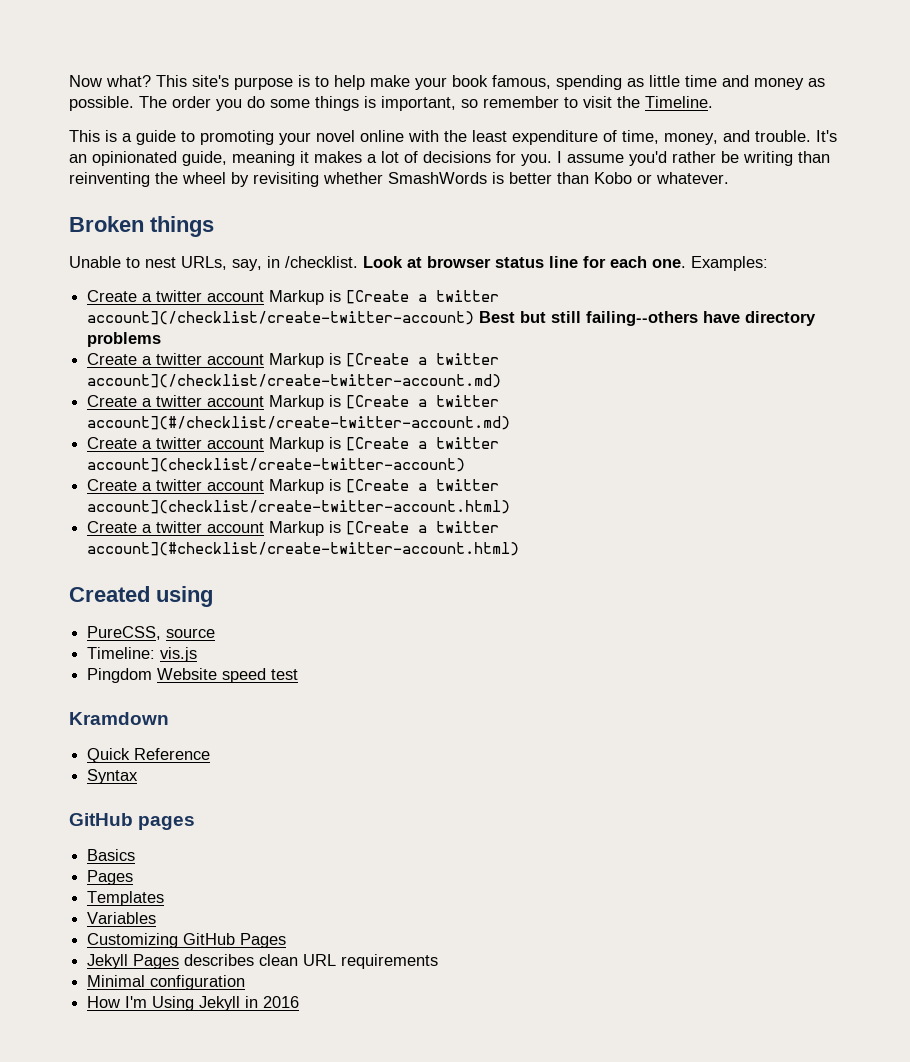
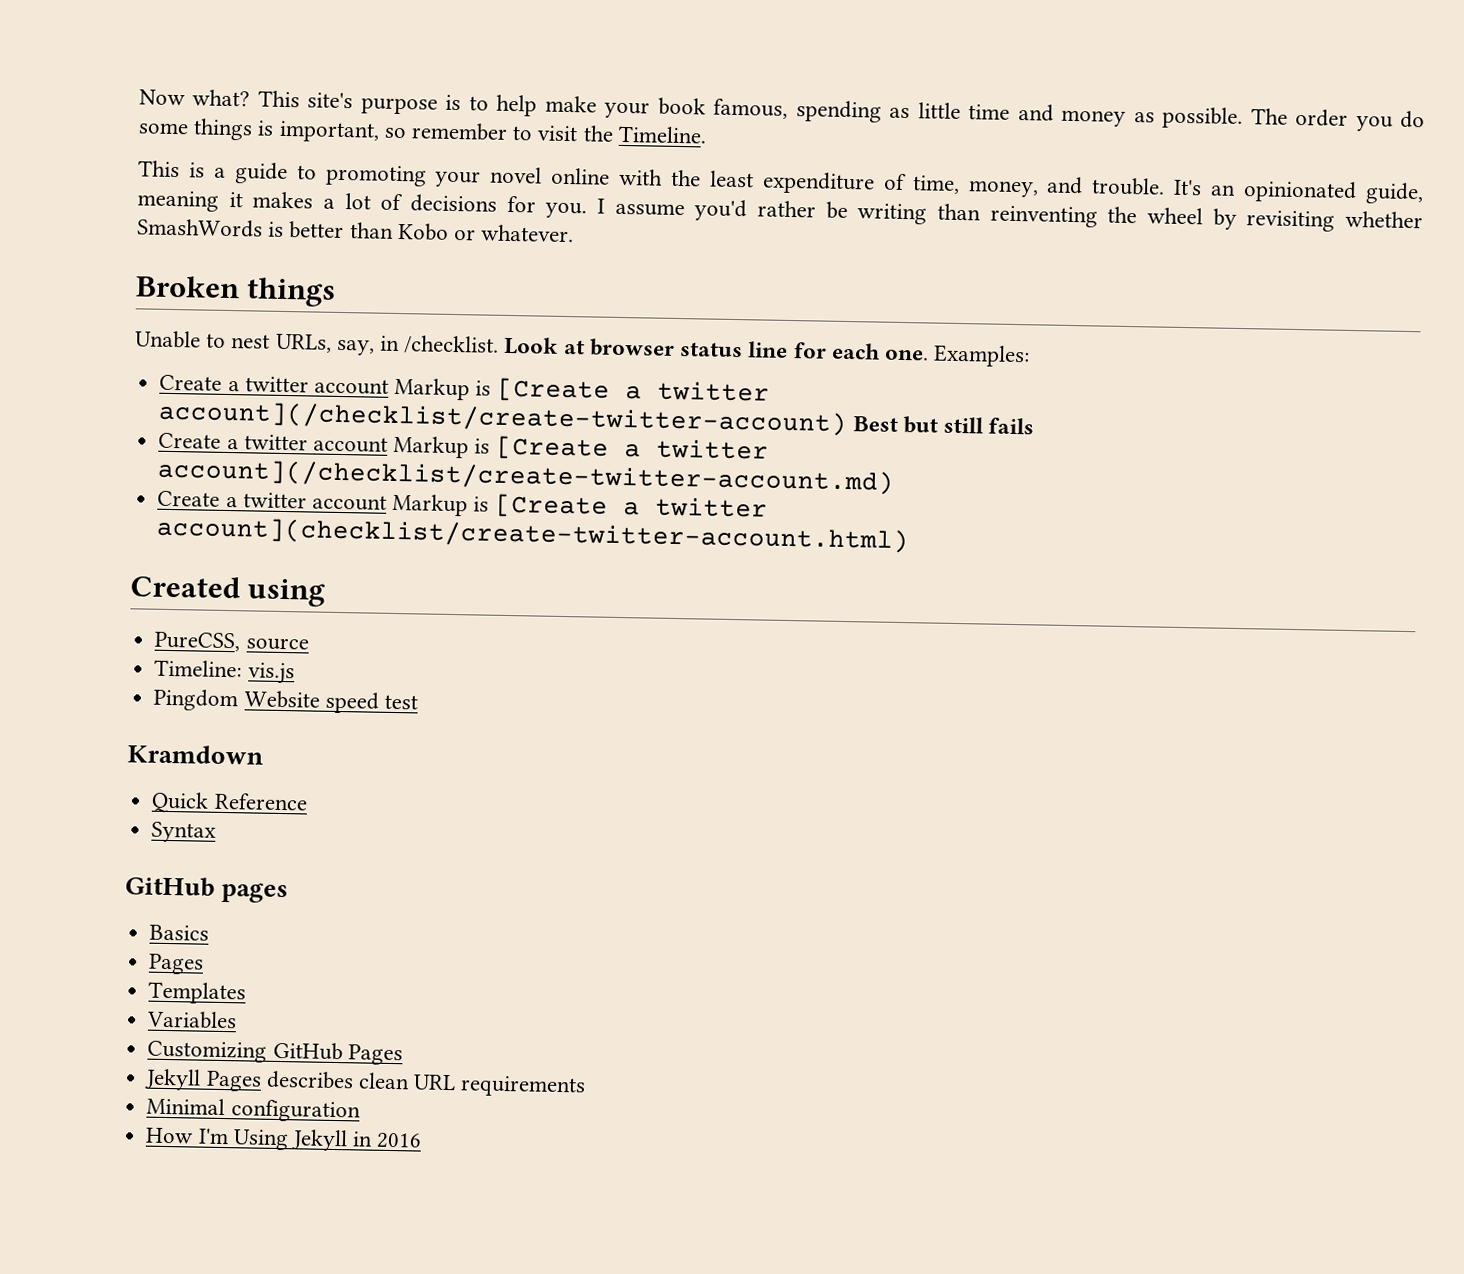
- Create a twitter account Markup is [Create a twitter account](/checklist/create-twitter-account) Best but still failing--others have directory problems
+ Create a twitter account Markup is [Create a twitter account](/checklist/create-twitter-account) Best but still fails
- Create a twitter account Markup is [Create a twitter account](#/checklist/create-twitter-account.md)
- Create a twitter account Markup is [Create a twitter account](checklist/create-twitter-account)
- Create a twitter account Markup is [Create a twitter account](#checklist/create-twitter-account.html)

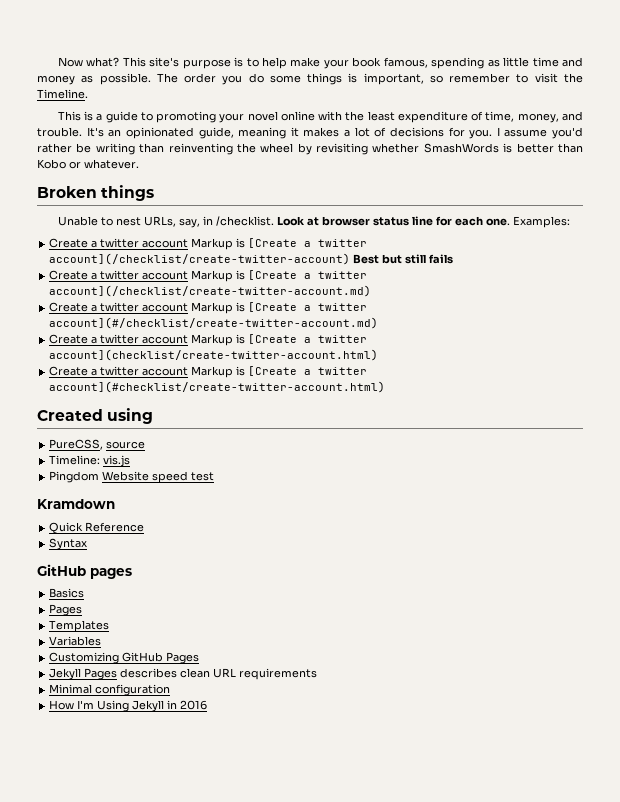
+ Create a twitter account Markup is [Create a twitter account](#/checklist/create-twitter-account.md)
+ Create a twitter account Markup is [Create a twitter account](#checklist/create-twitter-account.html)

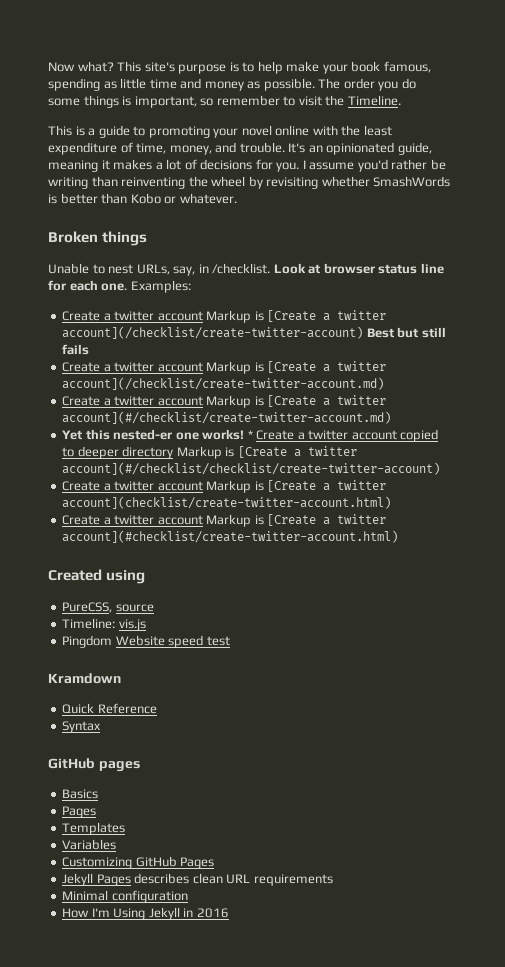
+ Yet this nested-er one works! * Create a twitter account copied to deeper directory Markup is [Create a twitter account](#/checklist/checklist/create-twitter-account)

